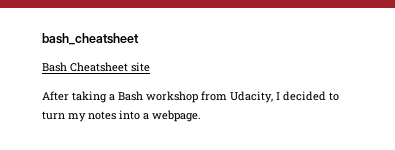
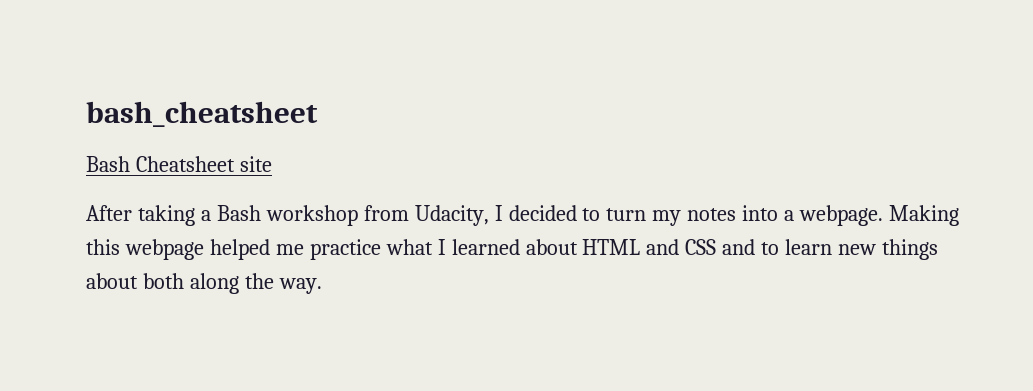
+ Making this webpage helped me practice what I learned about HTML and CSS and to learn new things about both along the way.

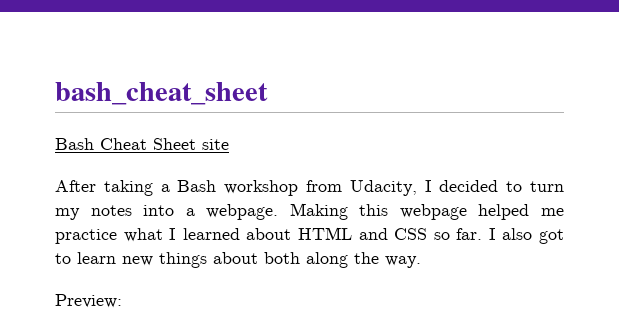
- bash_cheatsheet
- Bash Cheatsheet site
+ bash_cheat_sheet
+ Bash Cheat Sheet site
- Making this webpage helped me practice what I learned about HTML and CSS and to learn new things about both along the way.
+ Making this webpage helped me practice what I learned about HTML and CSS so far. I also got to learn new things about both along the way.
+ Preview:

